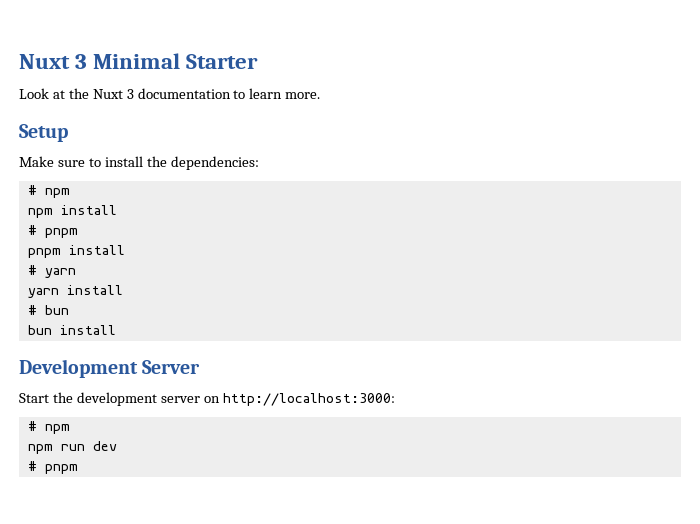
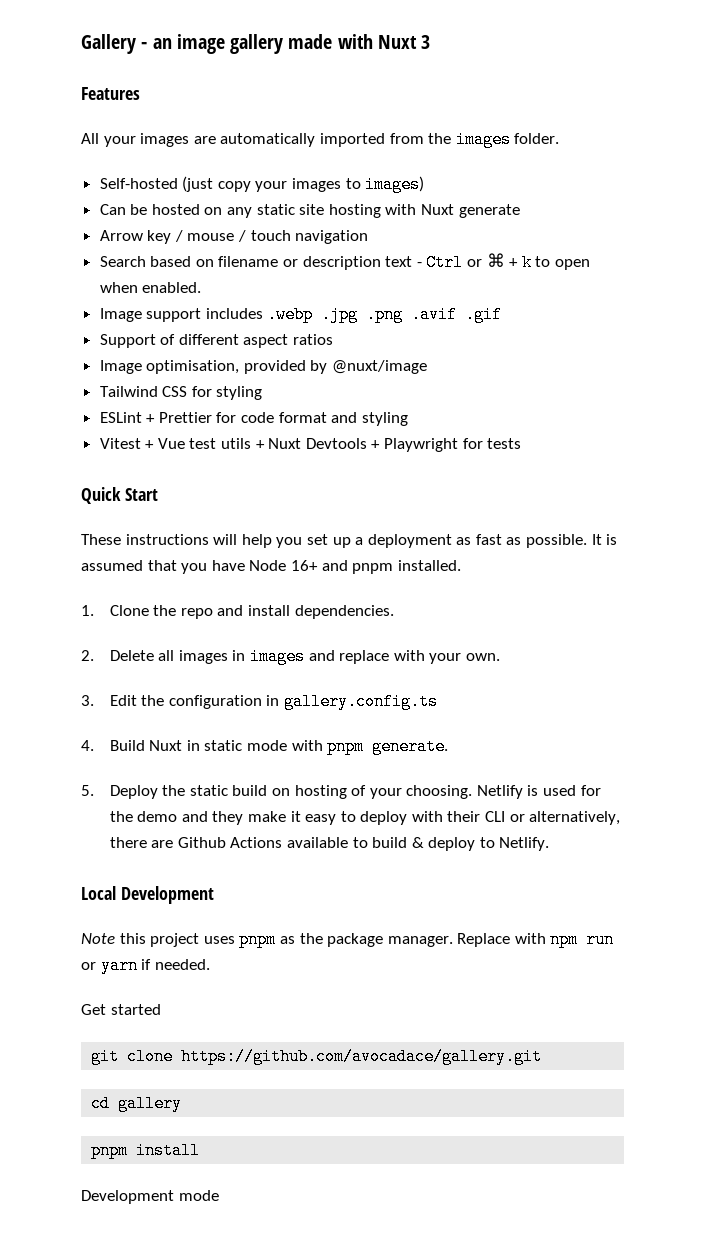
- Nuxt 3 Minimal Starter
- Look at the Nuxt 3 documentation to learn more.
- Setup
- Make sure to install the dependencies:
- # npm
- npm install
- # pnpm
+ Gallery - an image gallery made with Nuxt 3
+ Features
+ All your images are automatically imported from the images folder.
+ Self-hosted (just copy your images to images)
+ Can be hosted on any static site hosting with Nuxt generate
+ Arrow key / mouse / touch navigation
+ Search based on filename or description text - Ctrl or ⌘ + k to open when enabled.
+ Image support includes .webp .jpg .png .avif .gif
+ Support of different aspect ratios
+ Image optimisation, provided by @nuxt/image
+ Tailwind CSS for styling
+ ESLint + Prettier for code format and styling
+ Vitest + Vue test utils + Nuxt Devtools + Playwright for tests
+ Quick Start
+ These instructions will help you set up a deployment as fast as possible. It is assumed that you have Node 16+ and pnpm installed.
+ 1. Clone the repo and install dependencies.
+ 2. Delete all images in images and replace with your own.
+ 3. Edit the configuration in gallery.config.ts
+ 4. Build Nuxt in static mode with pnpm generate.
+ 5. Deploy the static build on hosting of your choosing. Netlify is used for the demo and they make it easy to deploy with their CLI or alternatively, there are Github Actions available to build & deploy to Netlify.
+ Local Development
+ Note this project uses pnpm as the package manager. Replace with npm run or yarn if needed.
+ Get started
+ git clone https://github.com/avocadace/gallery.git
+ cd gallery
  pnpm install
- # yarn
- yarn install
- # bun
- bun install
- Development Server
- Start the development server on http://localhost:3000:
- # npm
- npm run dev
- # pnpm
+ Development mode

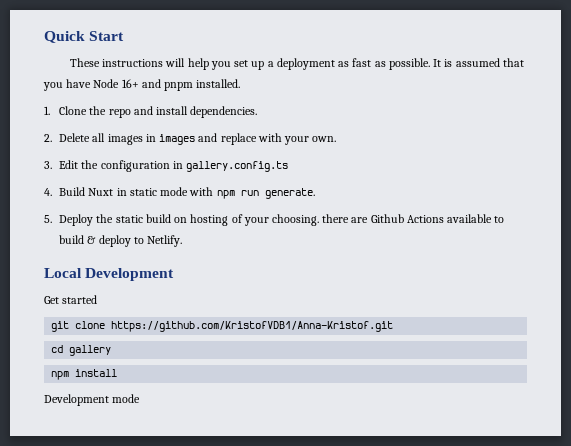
- Gallery - an image gallery made with Nuxt 3
- Features
- All your images are automatically imported from the images folder.
- Self-hosted (just copy your images to images)
- Can be hosted on any static site hosting with Nuxt generate
- Arrow key / mouse / touch navigation
- Search based on filename or description text - Ctrl or ⌘ + k to open when enabled.
- Image support includes .webp .jpg .png .avif .gif
- Support of different aspect ratios
- Image optimisation, provided by @nuxt/image
- Tailwind CSS for styling
- ESLint + Prettier for code format and styling
- Vitest + Vue test utils + Nuxt Devtools + Playwright for tests
- 4. Build Nuxt in static mode with pnpm generate.
+ 4. Build Nuxt in static mode with npm run generate.
- 5. Deploy the static build on hosting of your choosing. Netlify is used for the demo and they make it easy to deploy with their CLI or alternatively, there are Github Actions available to build & deploy to Netlify.
+ 5. Deploy the static build on hosting of your choosing. there are Github Actions available to build & deploy to Netlify.
- Note this project uses pnpm as the package manager. Replace with npm run or yarn if needed.
- git clone https://github.com/avocadace/gallery.git
+ git clone https://github.com/KristofVDB1/Anna-Kristof.git
- pnpm install
+ npm install

